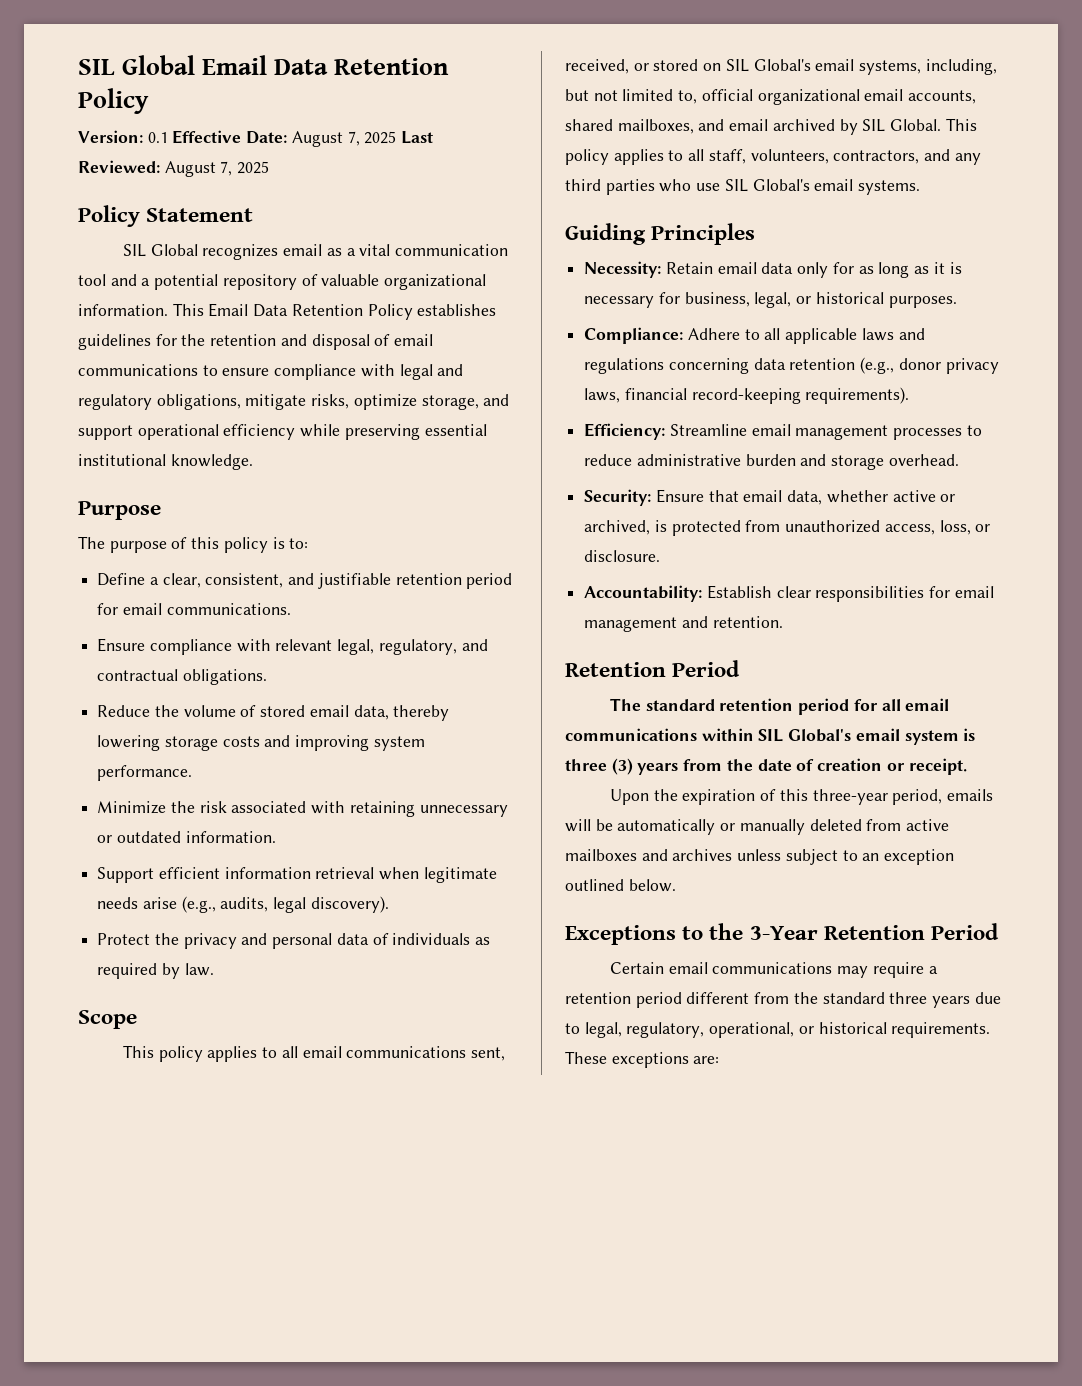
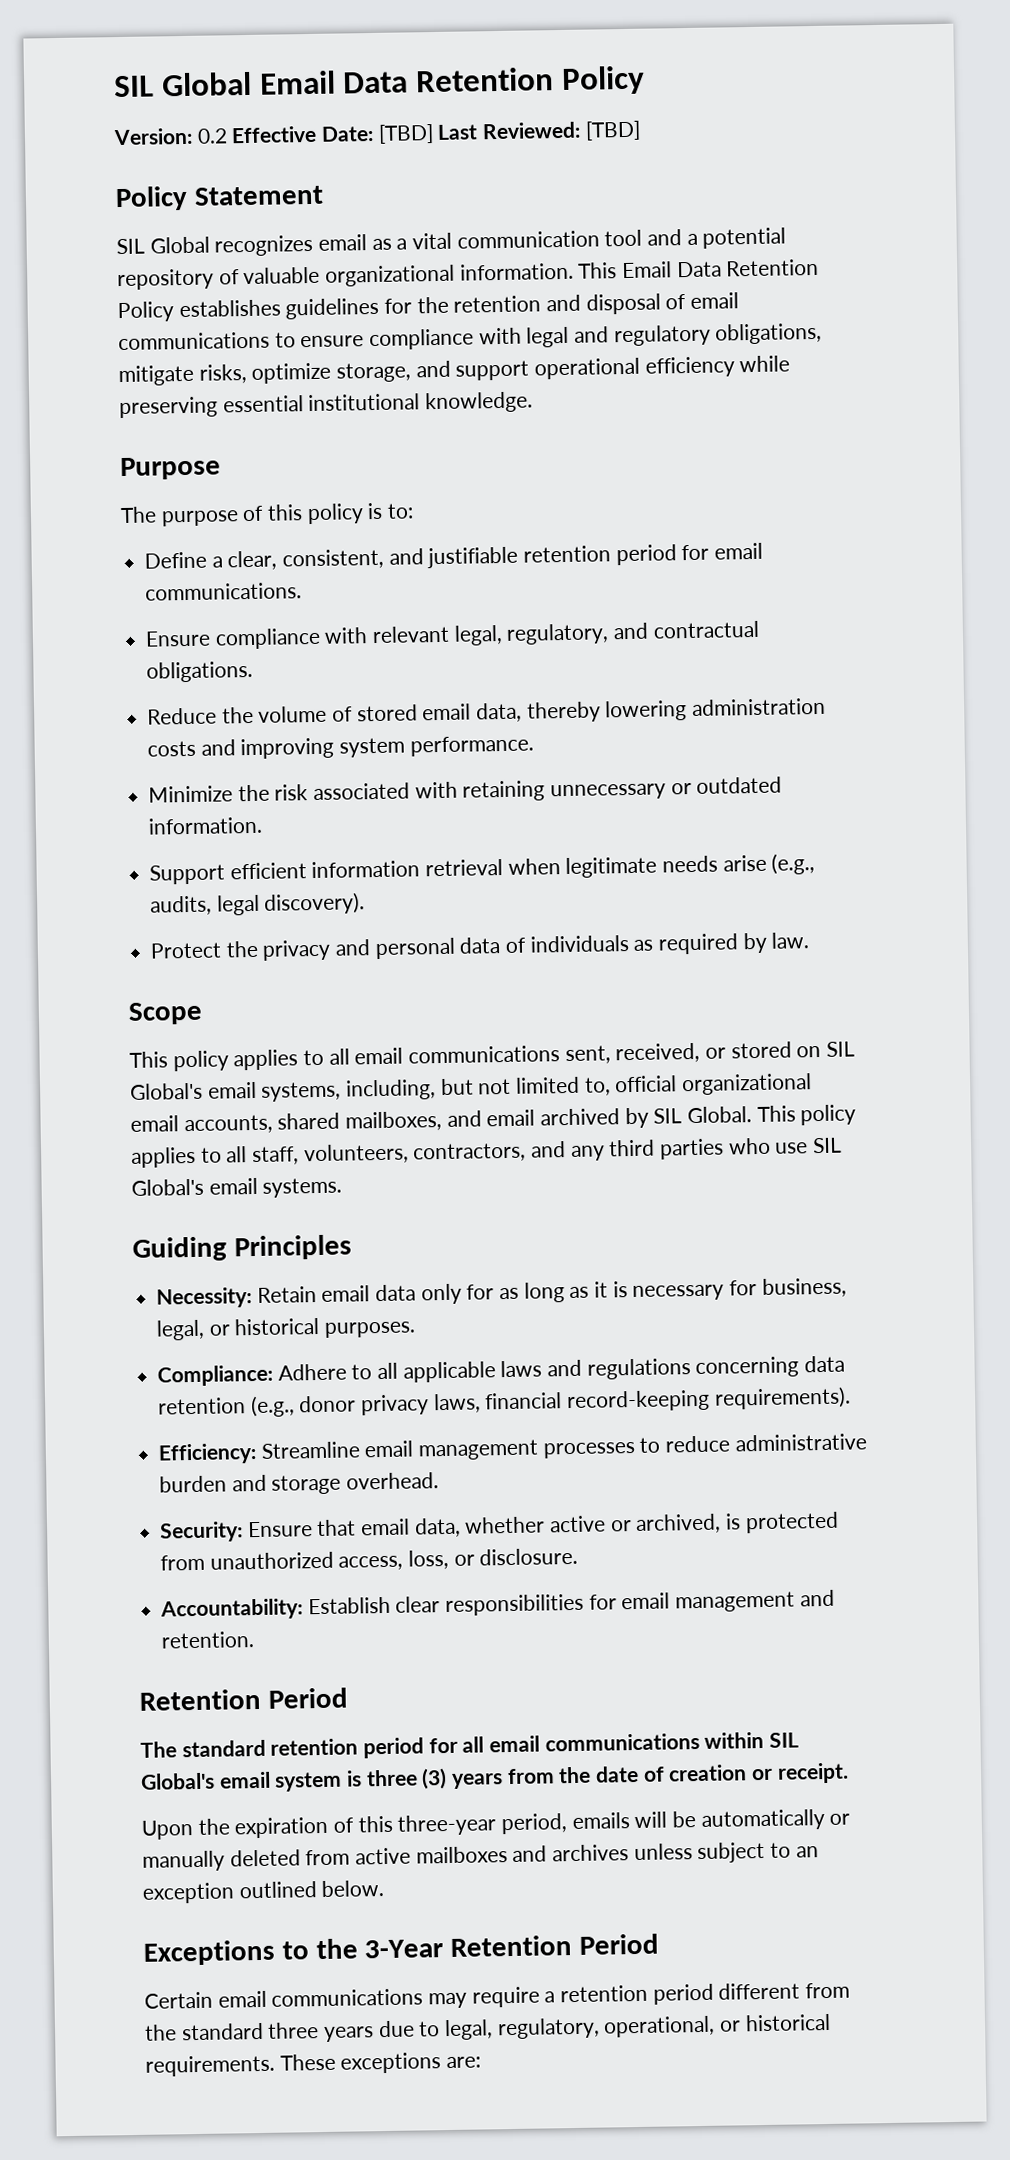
- Version: 0.1 Effective Date: August 7, 2025 Last Reviewed: August 7, 2025
+ Version: 0.2 Effective Date: [TBD] Last Reviewed: [TBD]
- Reduce the volume of stored email data, thereby lowering storage costs and improving system performance.
+ Reduce the volume of stored email data, thereby lowering administration costs and improving system performance.

